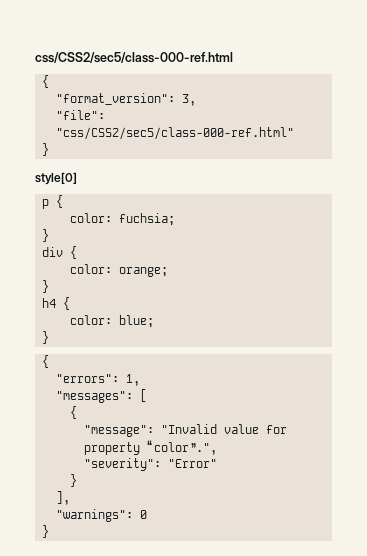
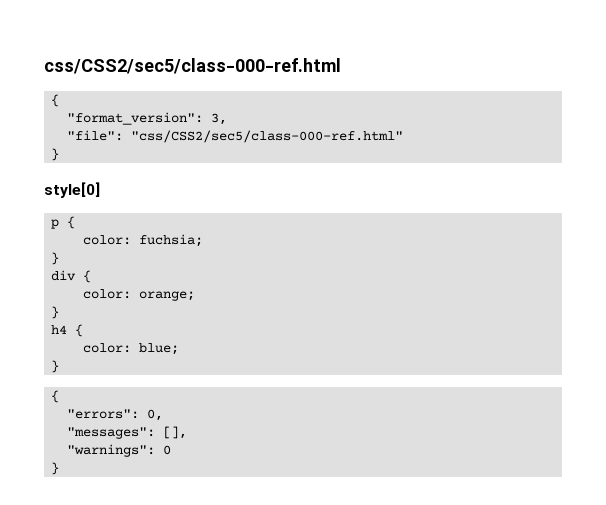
- "errors": 1,
+ "errors": 0,
- "messages": [
- {
- "message": "Invalid value for property “color”.",
- "severity": "Error"
- }
- ],
+ "messages": [],

